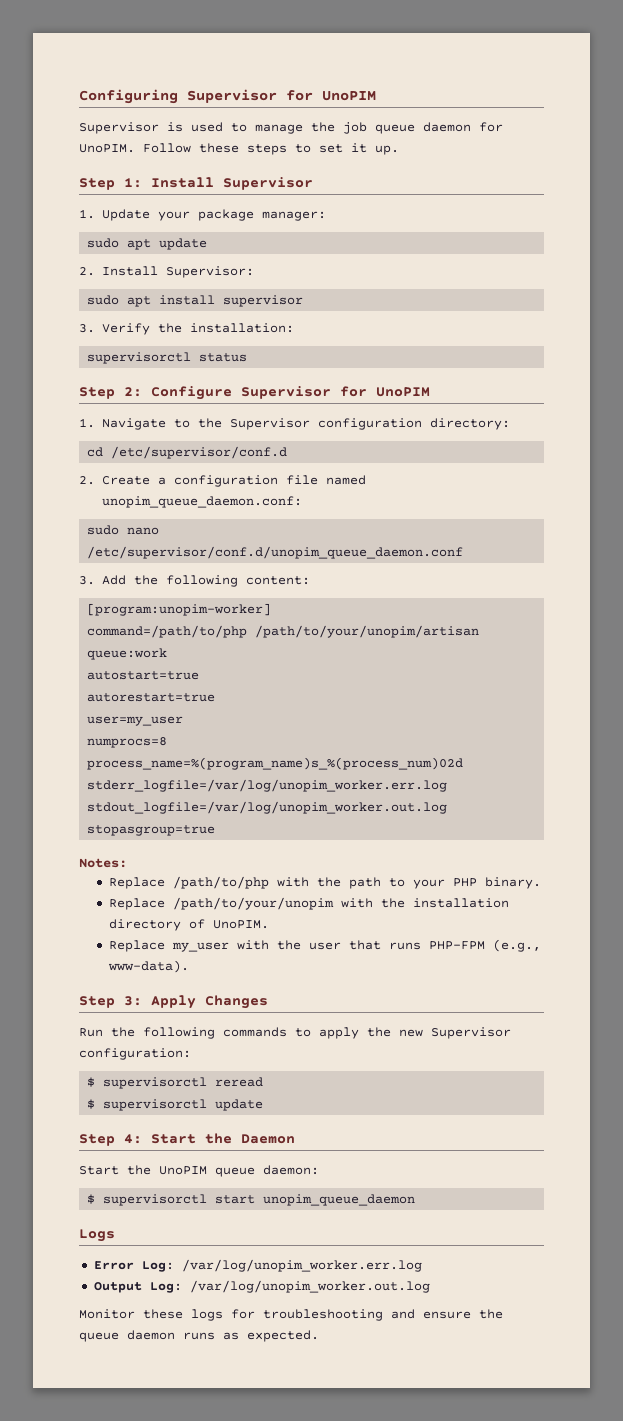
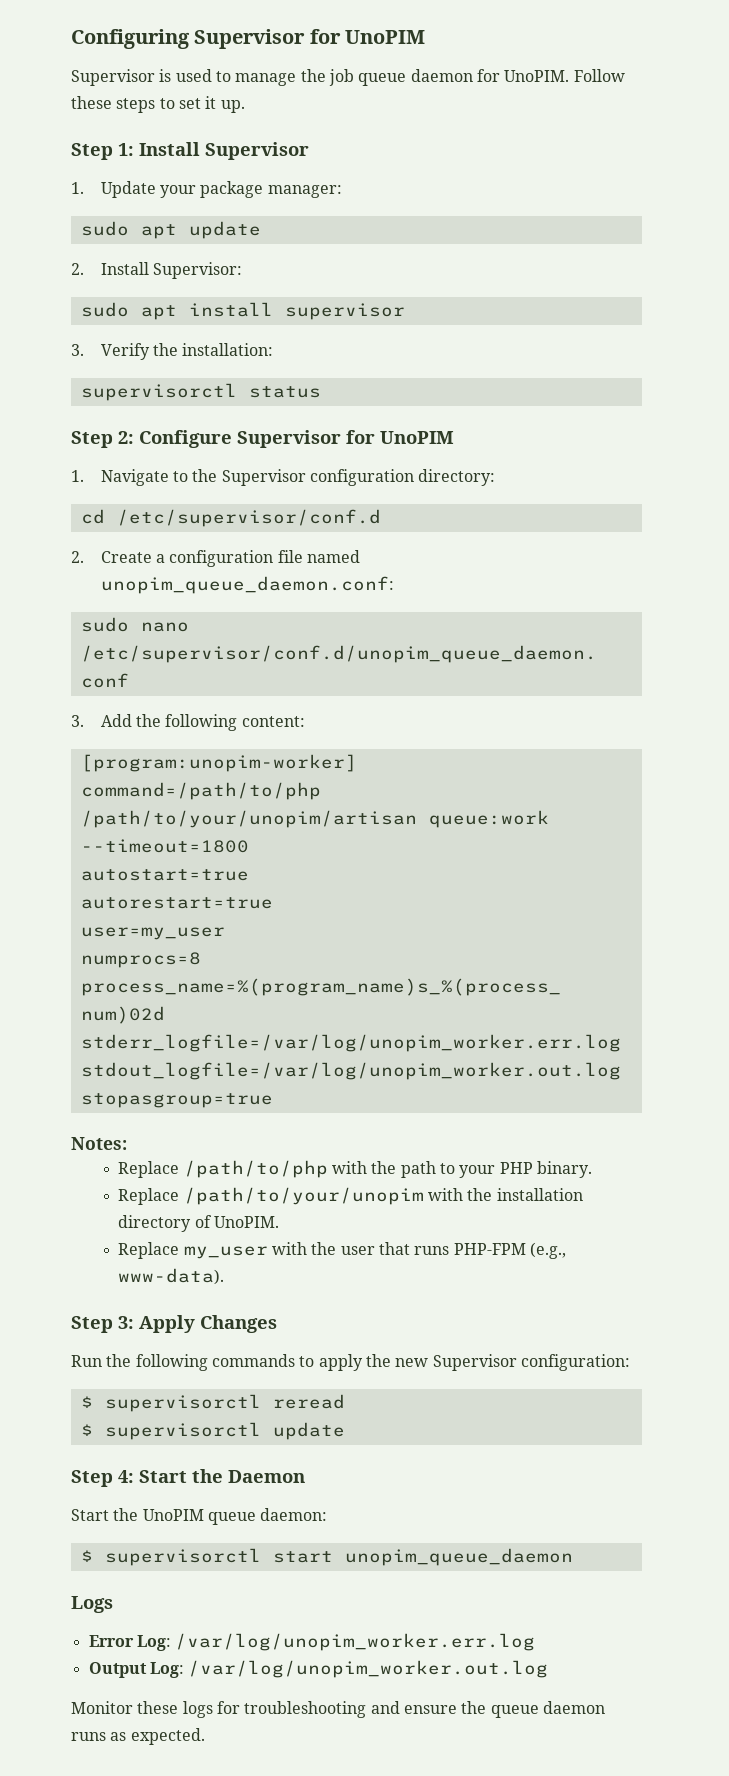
- command=/path/to/php /path/to/your/unopim/artisan queue:work
+ command=/path/to/php /path/to/your/unopim/artisan queue:work --timeout=1800

